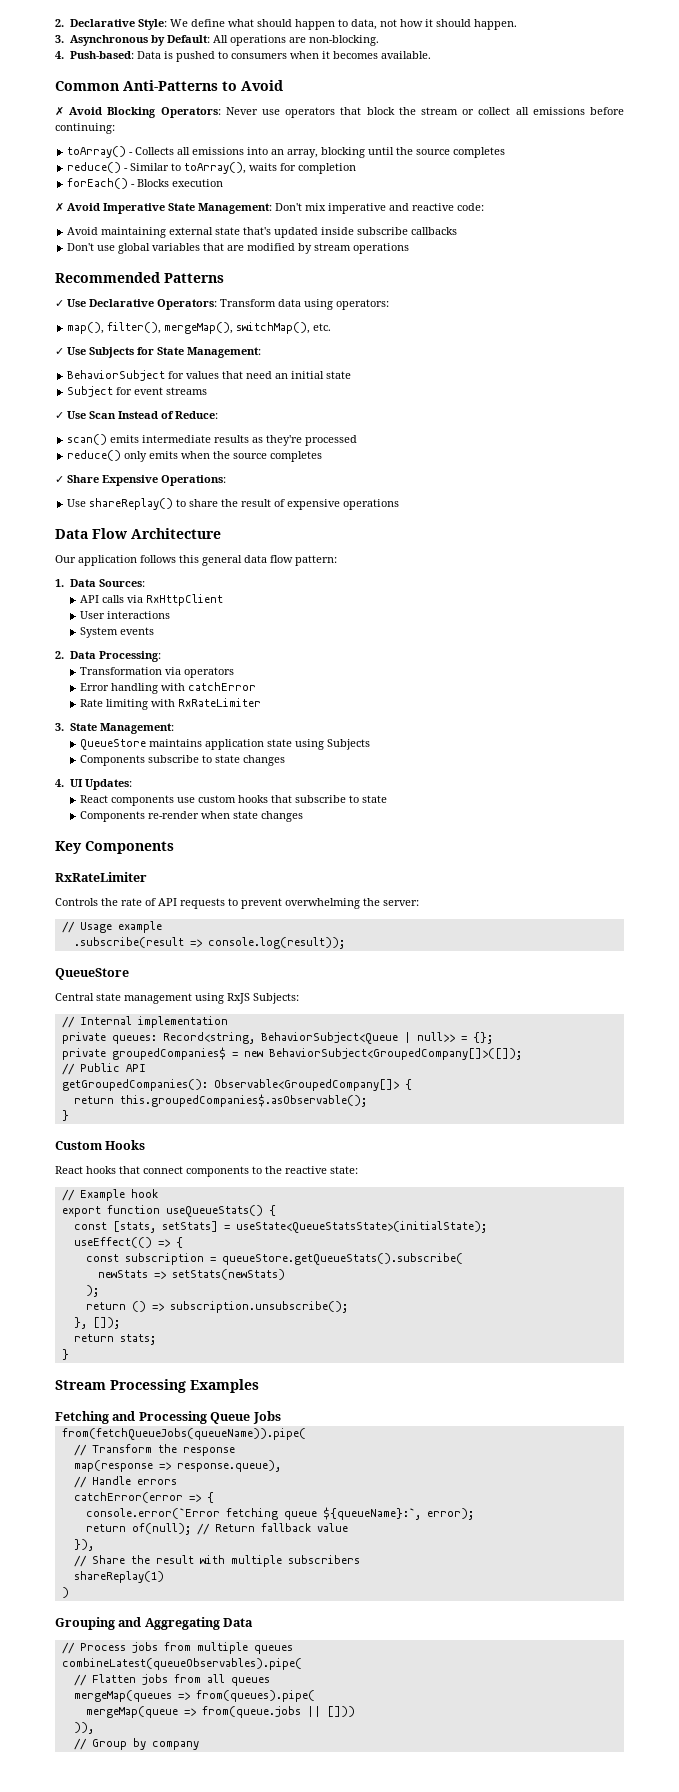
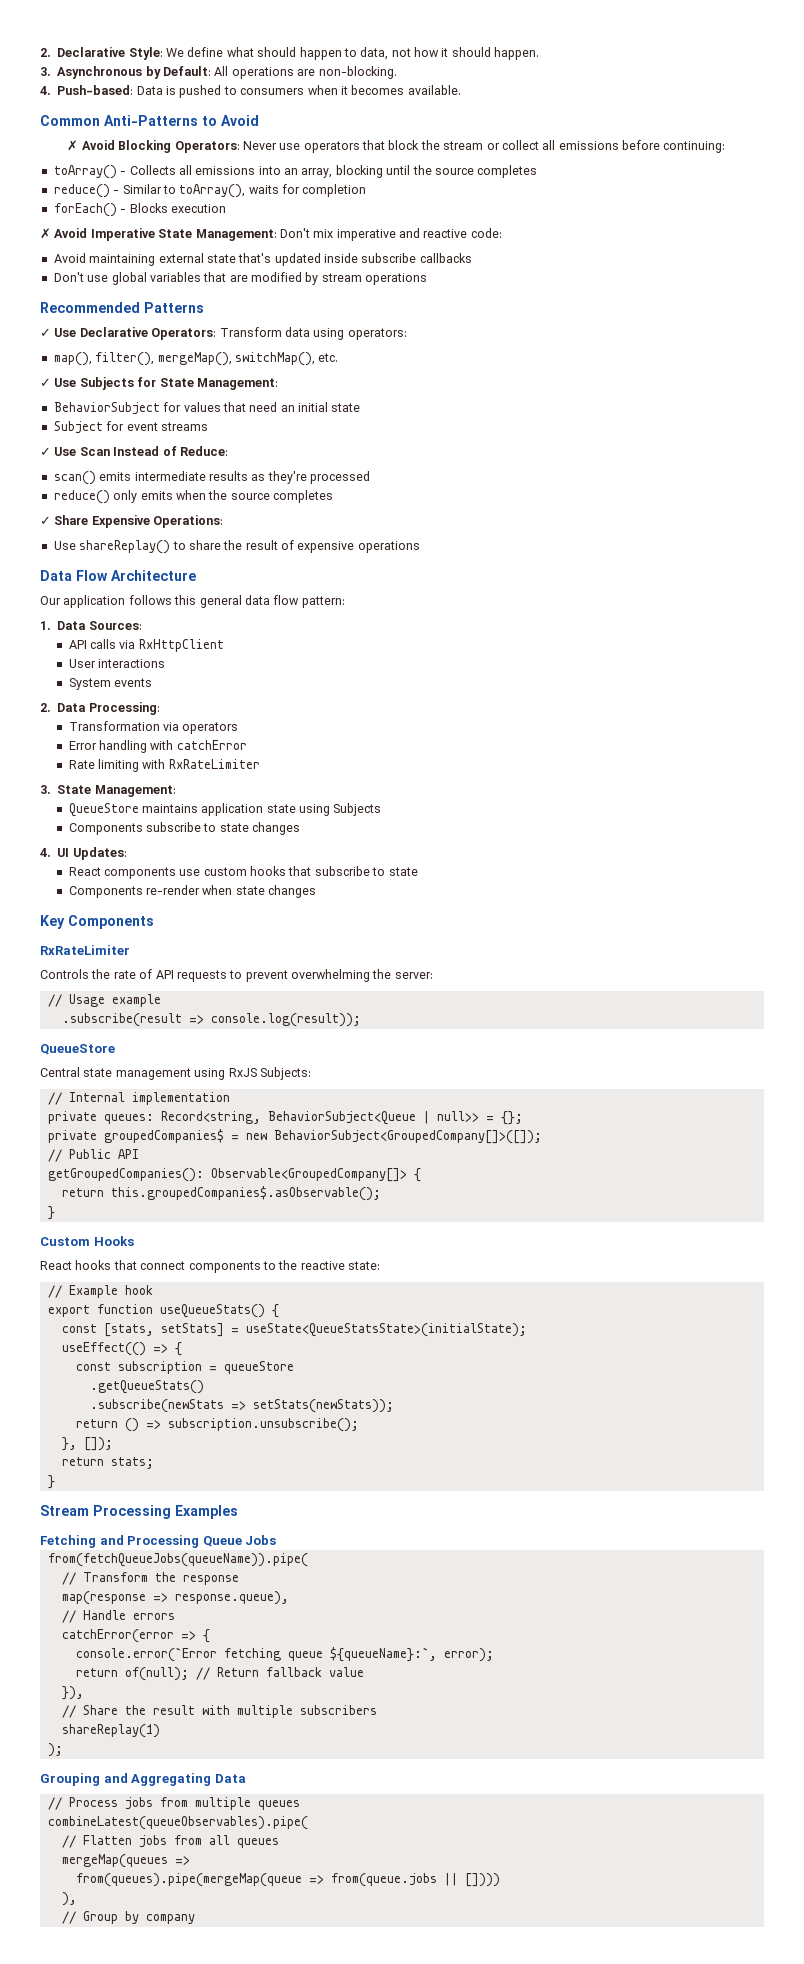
- const subscription = queueStore.getQueueStats().subscribe(
- newStats => setStats(newStats)
- );
+ const subscription = queueStore
+ .getQueueStats()
+ .subscribe(newStats => setStats(newStats));
- )
+ );
- mergeMap(queues => from(queues).pipe(
- mergeMap(queue => from(queue.jobs || []))
- )),
+ mergeMap(queues =>
+ from(queues).pipe(mergeMap(queue => from(queue.jobs || [])))
+ ),

